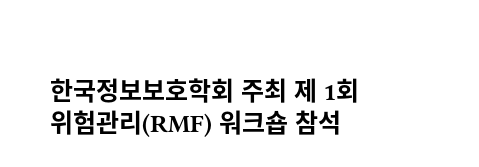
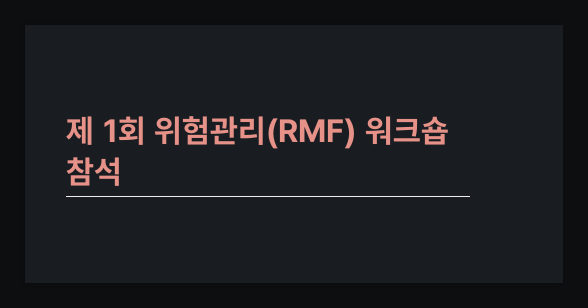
- 한국정보보호학회 주최 제 1회 위험관리(RMF) 워크숍 참석
+ 제 1회 위험관리(RMF) 워크숍 참석

